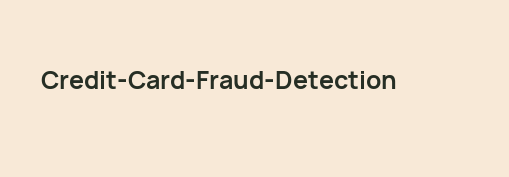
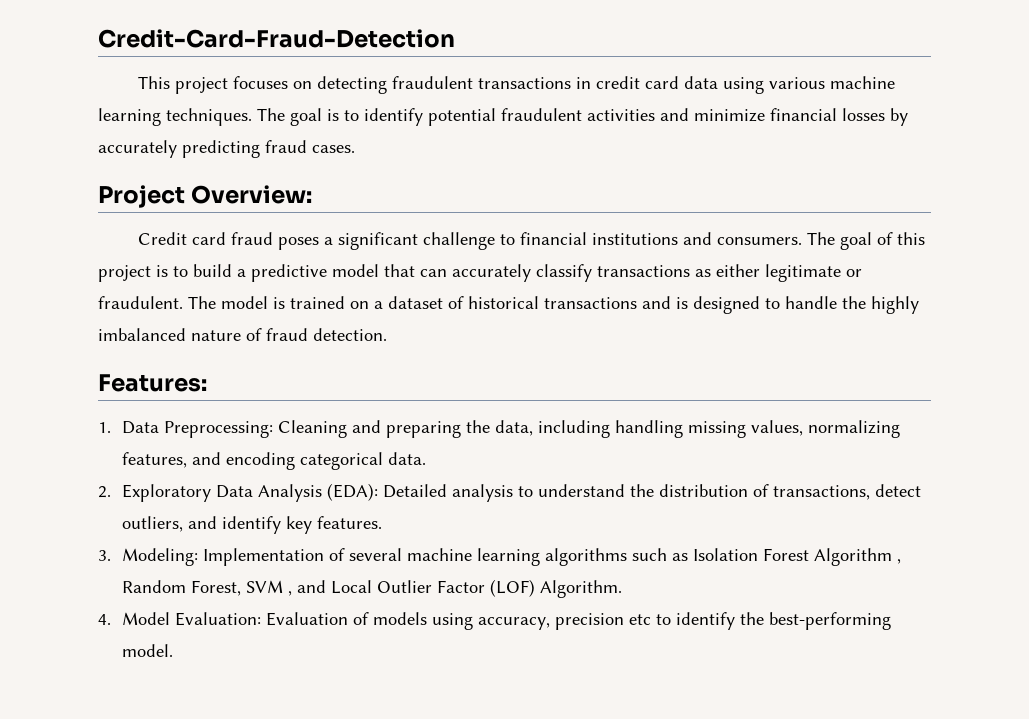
+ This project focuses on detecting fraudulent transactions in credit card data using various machine learning techniques. The goal is to identify potential fraudulent activities and minimize financial losses by accurately predicting fraud cases.
+ Project Overview:
+ Credit card fraud poses a significant challenge to financial institutions and consumers. The goal of this project is to build a predictive model that can accurately classify transactions as either legitimate or fraudulent. The model is trained on a dataset of historical transactions and is designed to handle the highly imbalanced nature of fraud detection.
+ Features:
+ 1. Data Preprocessing: Cleaning and preparing the data, including handling missing values, normalizing features, and encoding categorical data.
+ 2. Exploratory Data Analysis (EDA): Detailed analysis to understand the distribution of transactions, detect outliers, and identify key features.
+ 3. Modeling: Implementation of several machine learning algorithms such as Isolation Forest Algorithm , Random Forest, SVM , and Local Outlier Factor (LOF) Algorithm.
+ 4. Model Evaluation: Evaluation of models using accuracy, precision etc to identify the best-performing model.

